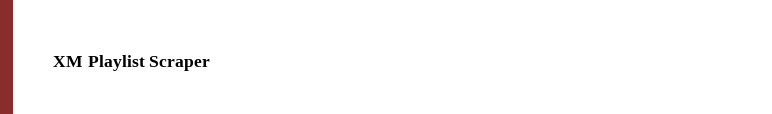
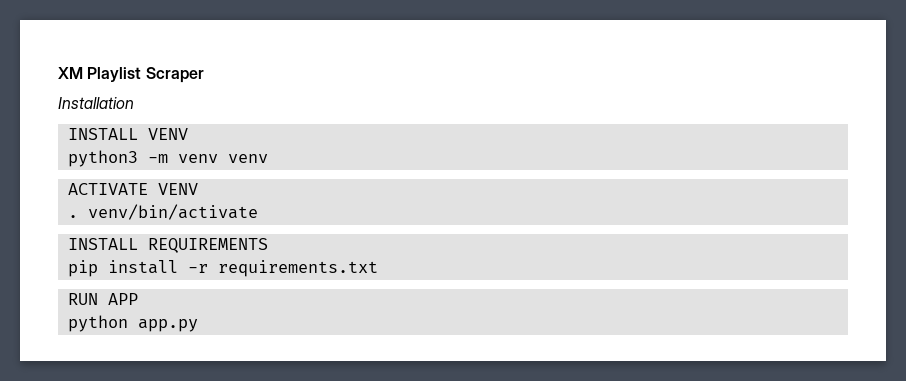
+ Installation
+ INSTALL VENV
+ python3 -m venv venv
+ ACTIVATE VENV
+ . venv/bin/activate
+ INSTALL REQUIREMENTS
+ pip install -r requirements.txt
+ RUN APP
+ python app.py

